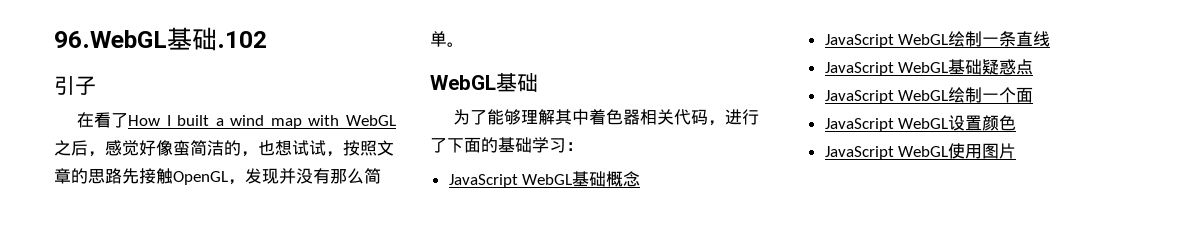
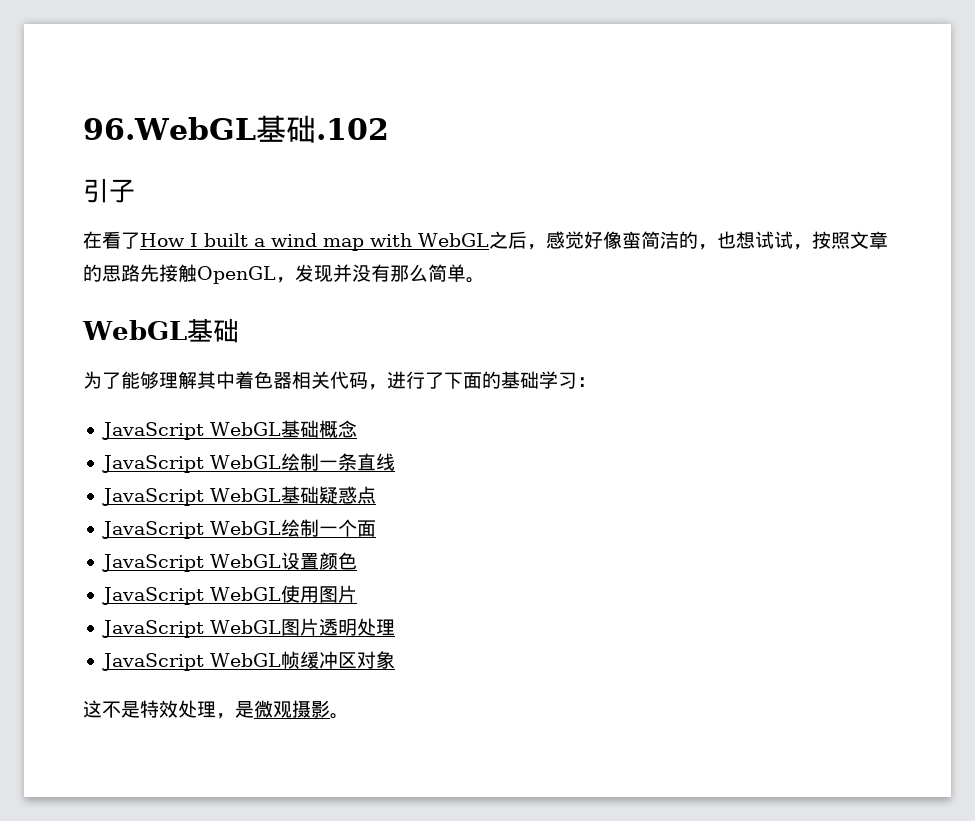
+ JavaScript WebGL图片透明处理
+ JavaScript WebGL帧缓冲区对象
+ 这不是特效处理，是微观摄影。

